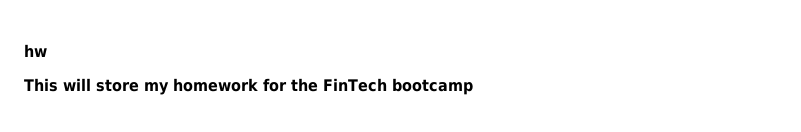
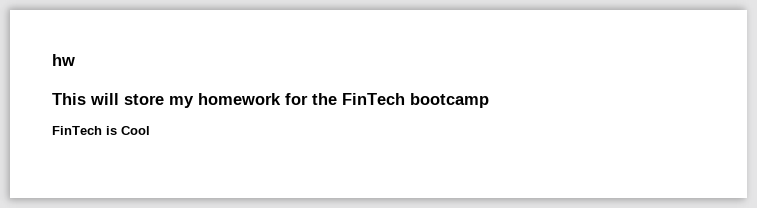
+ FinTech is Cool

